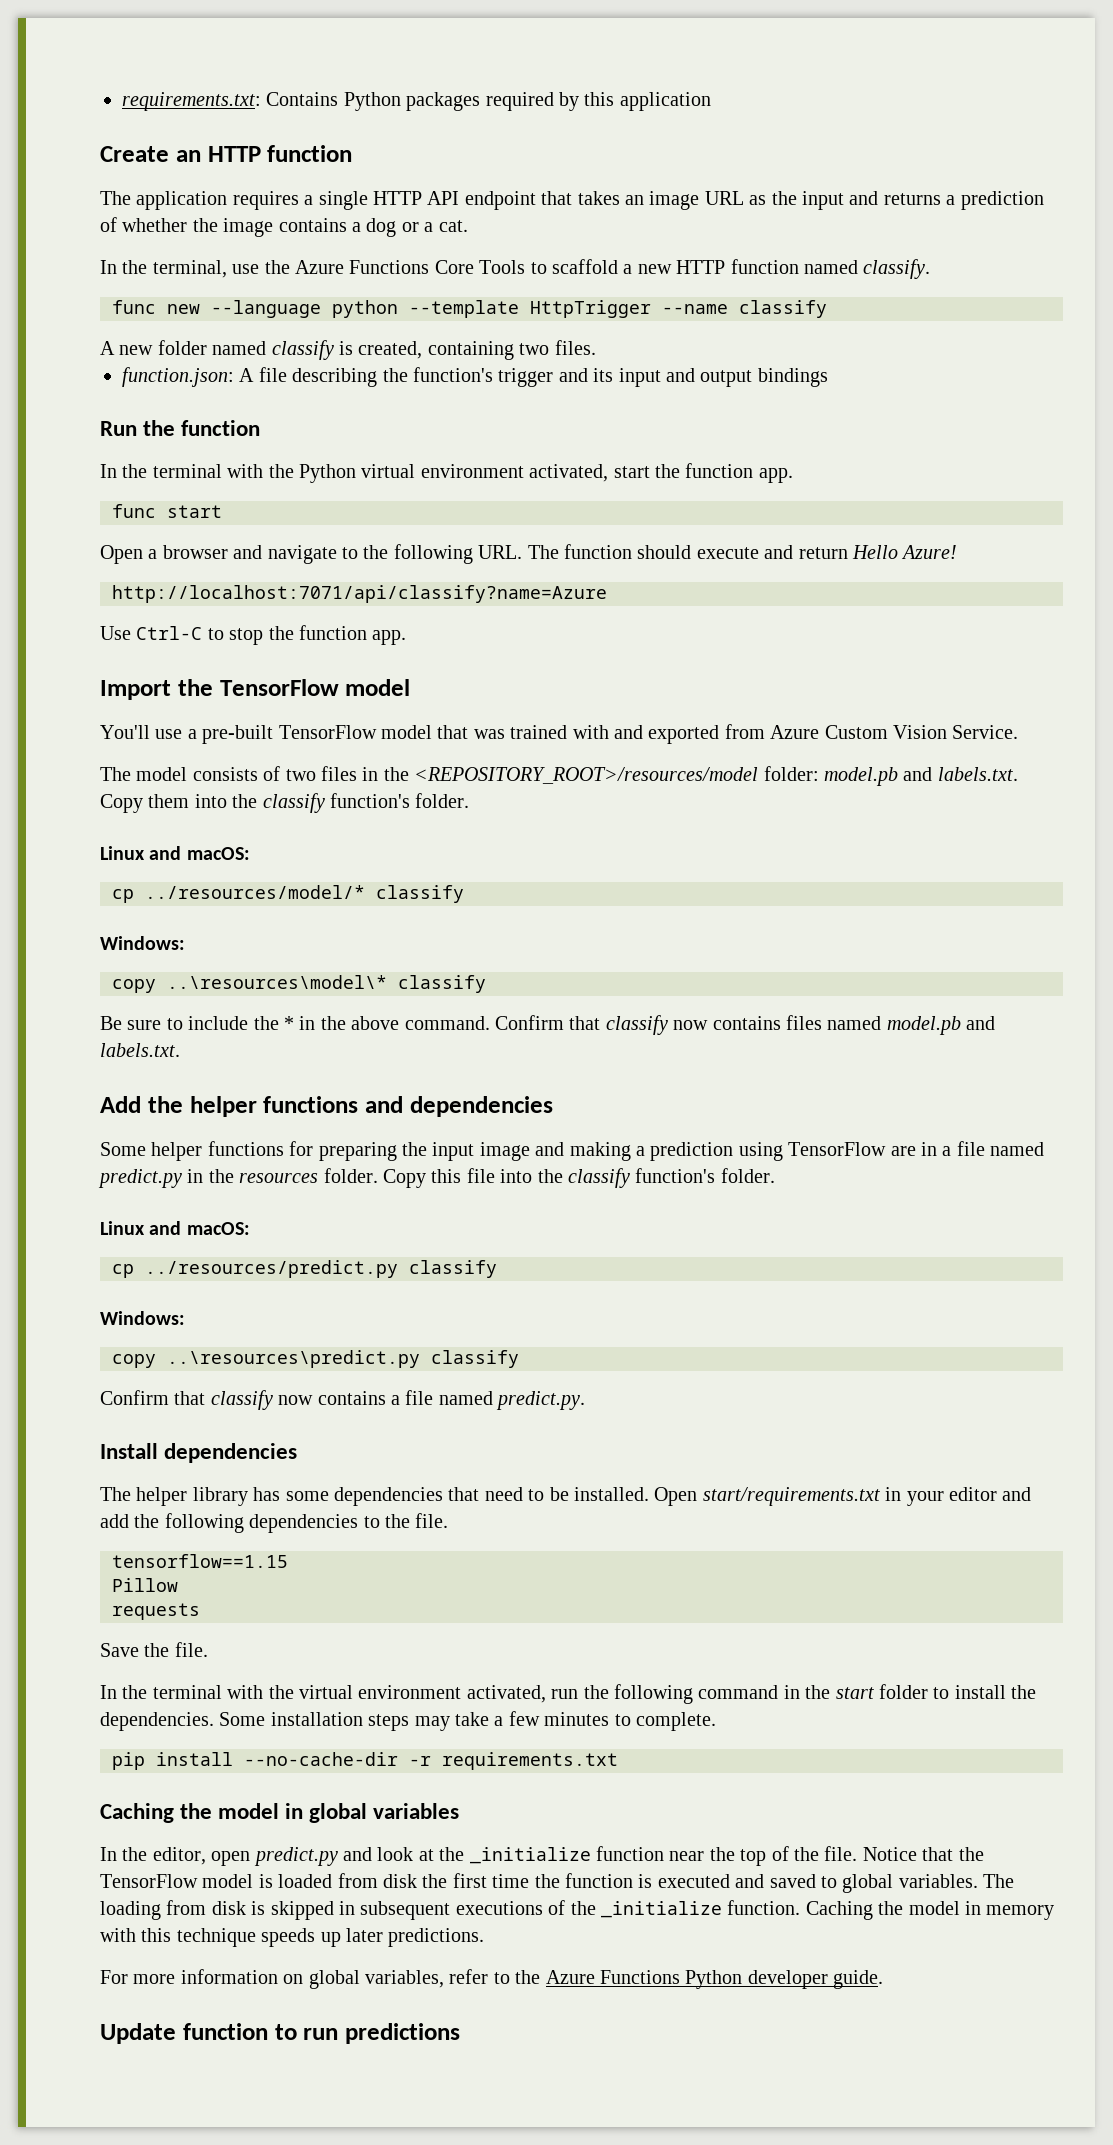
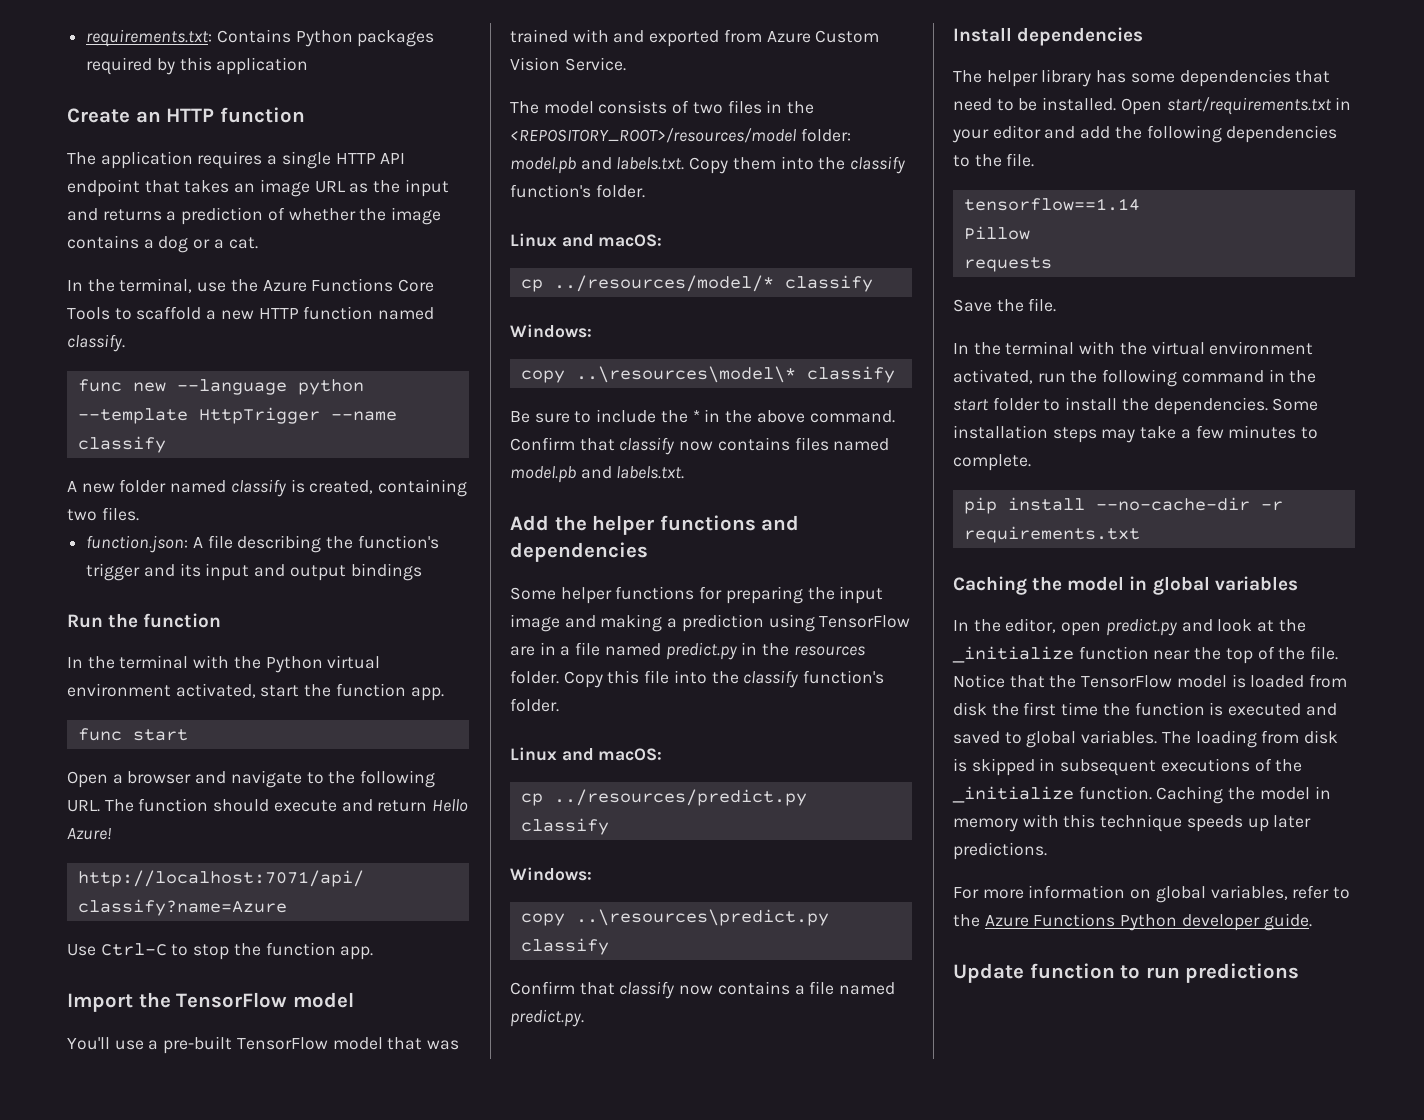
- tensorflow==1.15
+ tensorflow==1.14

